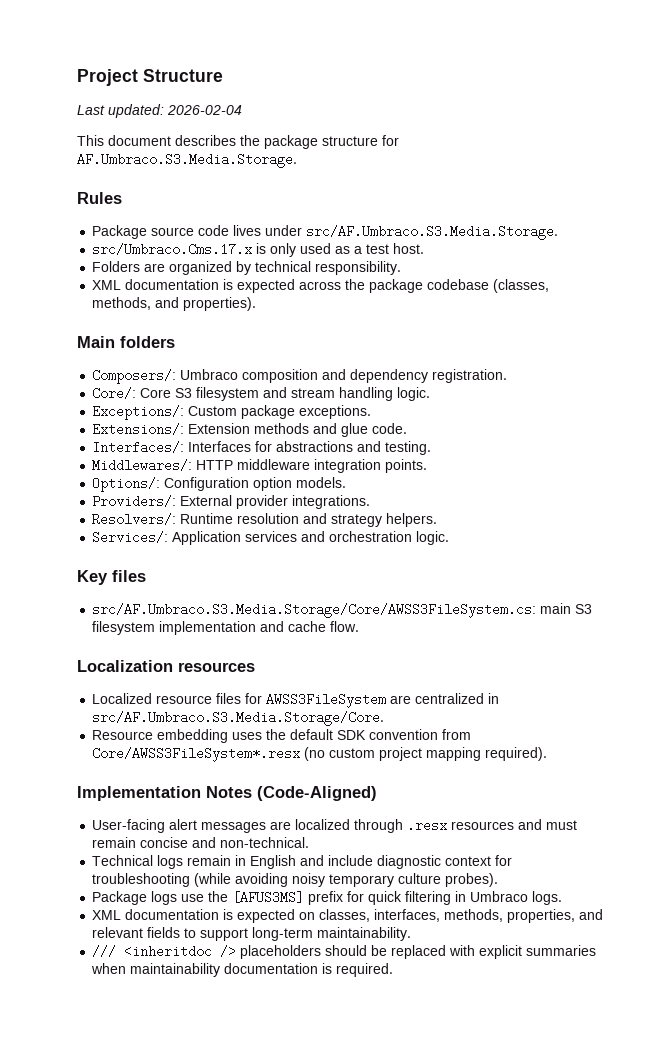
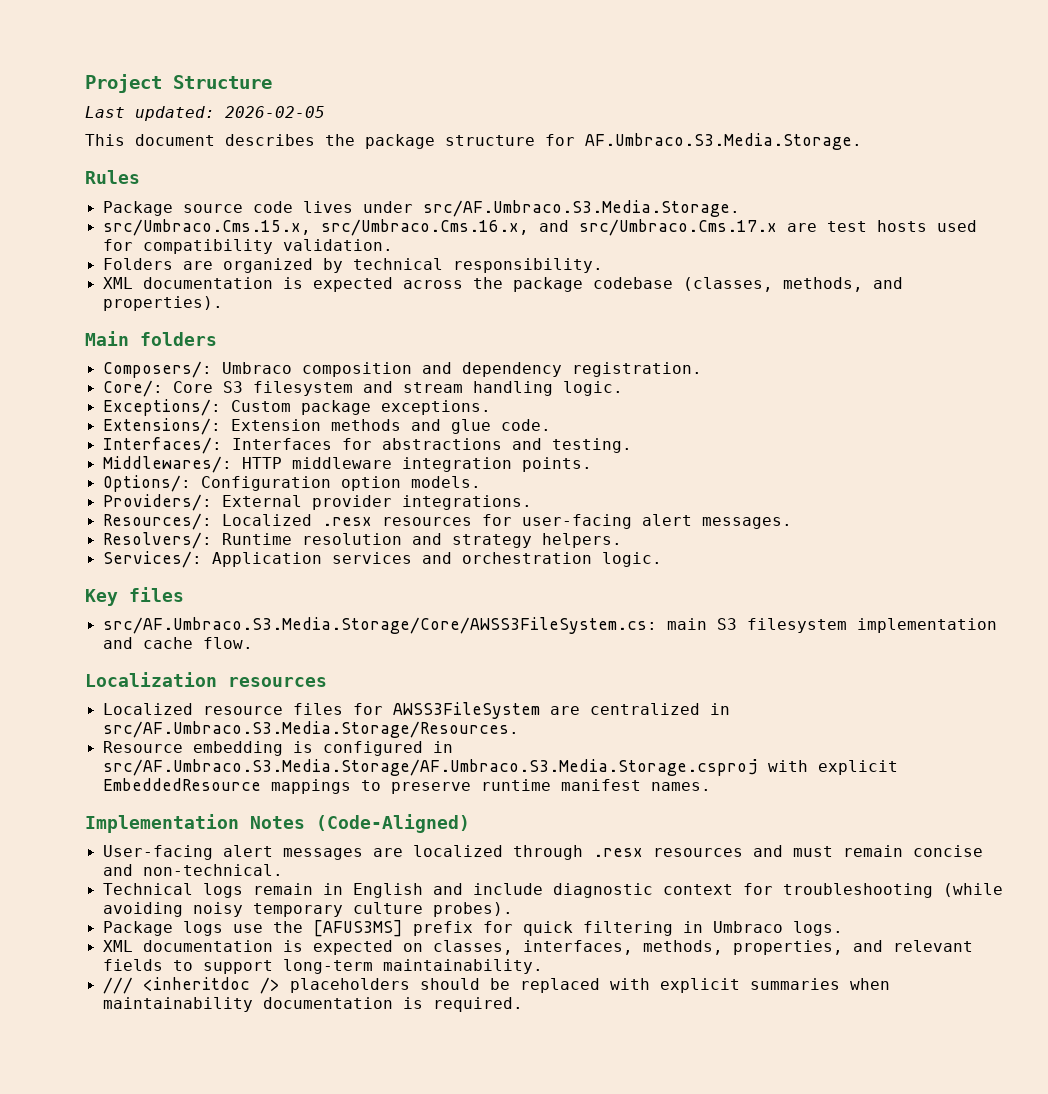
- Last updated: 2026-02-04
+ Last updated: 2026-02-05
- src/Umbraco.Cms.17.x is only used as a test host.
+ src/Umbraco.Cms.15.x, src/Umbraco.Cms.16.x, and src/Umbraco.Cms.17.x are test hosts used for compatibility validation.
+ Resources/: Localized .resx resources for user-facing alert messages.
- Localized resource files for AWSS3FileSystem are centralized in src/AF.Umbraco.S3.Media.Storage/Core.
+ Localized resource files for AWSS3FileSystem are centralized in src/AF.Umbraco.S3.Media.Storage/Resources.
- Resource embedding uses the default SDK convention from Core/AWSS3FileSystem*.resx (no custom project mapping required).
+ Resource embedding is configured in src/AF.Umbraco.S3.Media.Storage/AF.Umbraco.S3.Media.Storage.csproj with explicit EmbeddedResource mappings to preserve runtime manifest names.

